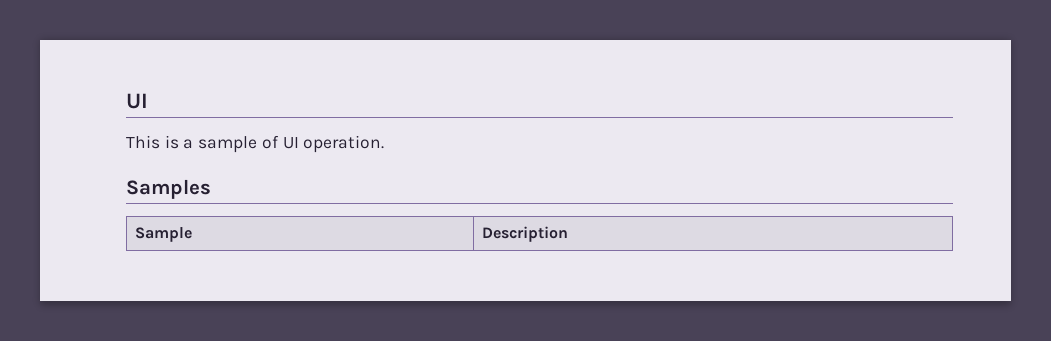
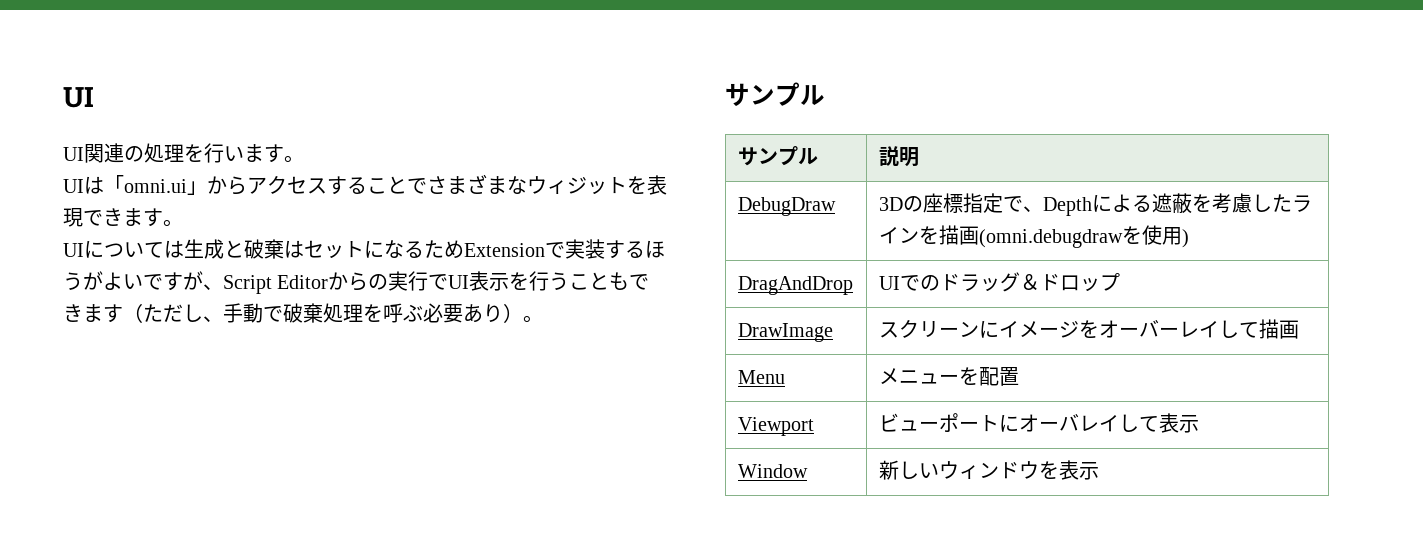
- This is a sample of UI operation.
- Samples
- Sample | Description
+ UI関連の処理を行います。
+ UIは「omni.ui」からアクセスすることでさまざまなウィジットを表現できます。
+ UIについては生成と破棄はセットになるためExtensionで実装するほうがよいですが、Script Editorからの実行でUI表示を行うこともできます（ただし、手動で破棄処理を呼ぶ必要あり）。
+ サンプル
+ サンプル | 説明
+ DebugDraw | 3Dの座標指定で、Depthによる遮蔽を考慮したラインを描画(omni.debugdrawを使用)
+ DragAndDrop | UIでのドラッグ＆ドロップ
+ DrawImage | スクリーンにイメージをオーバーレイして描画
+ Menu | メニューを配置
+ Viewport | ビューポートにオーバレイして表示
+ Window | 新しいウィンドウを表示

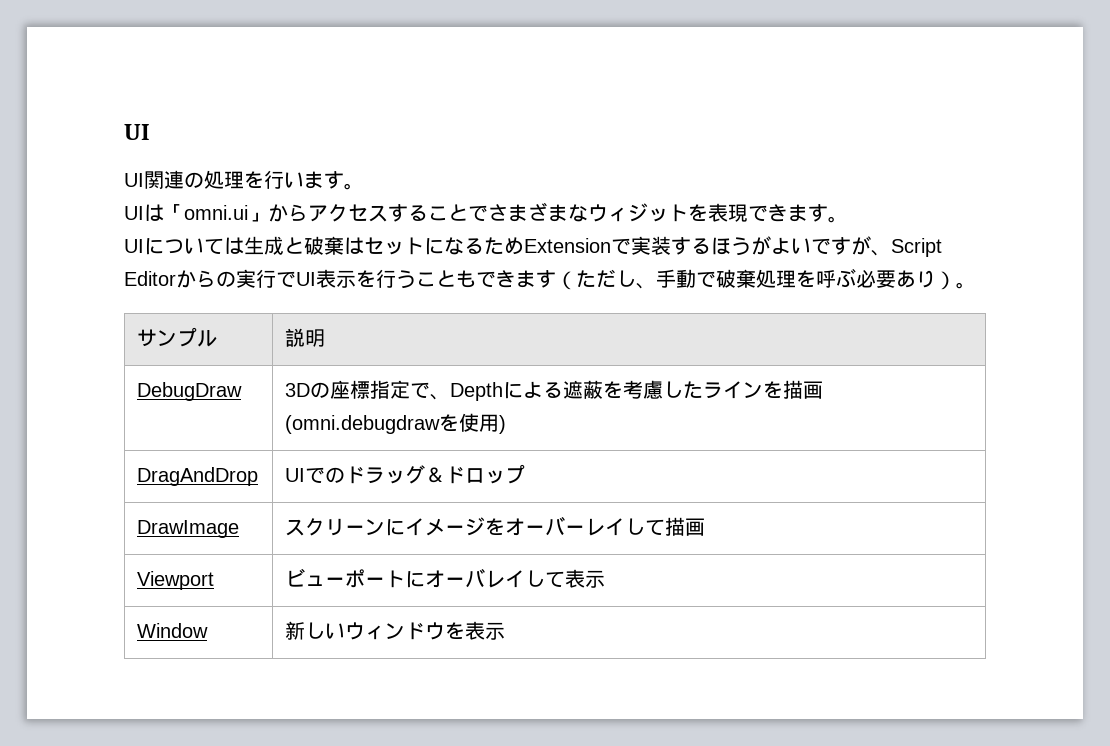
  UIについては生成と破棄はセットになるためExtensionで実装するほうがよいですが、Script Editorからの実行でUI表示を行うこともできます（ただし、手動で破棄処理を呼ぶ必要あり）。
- サンプル
- Menu | メニューを配置

